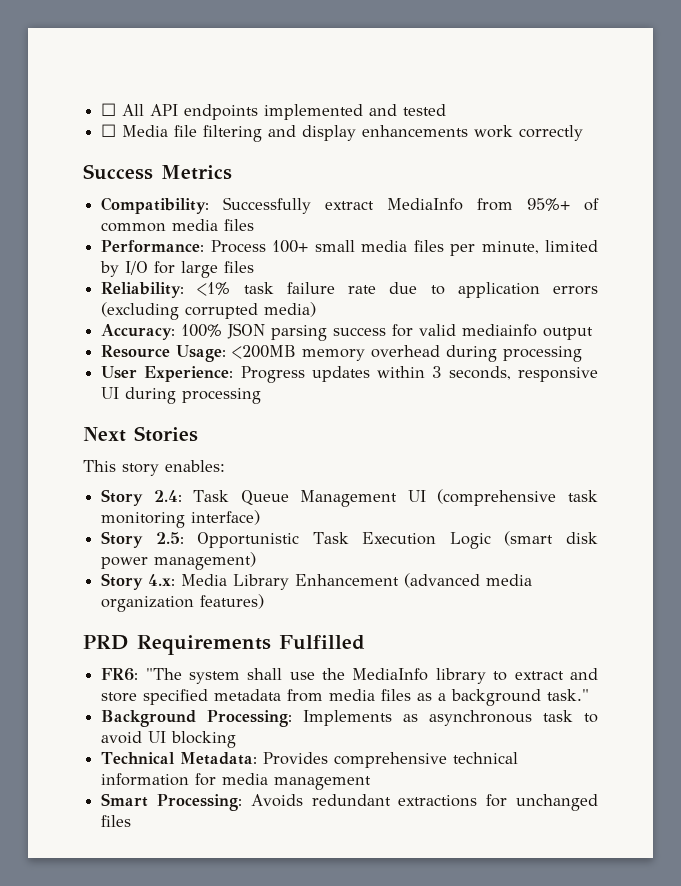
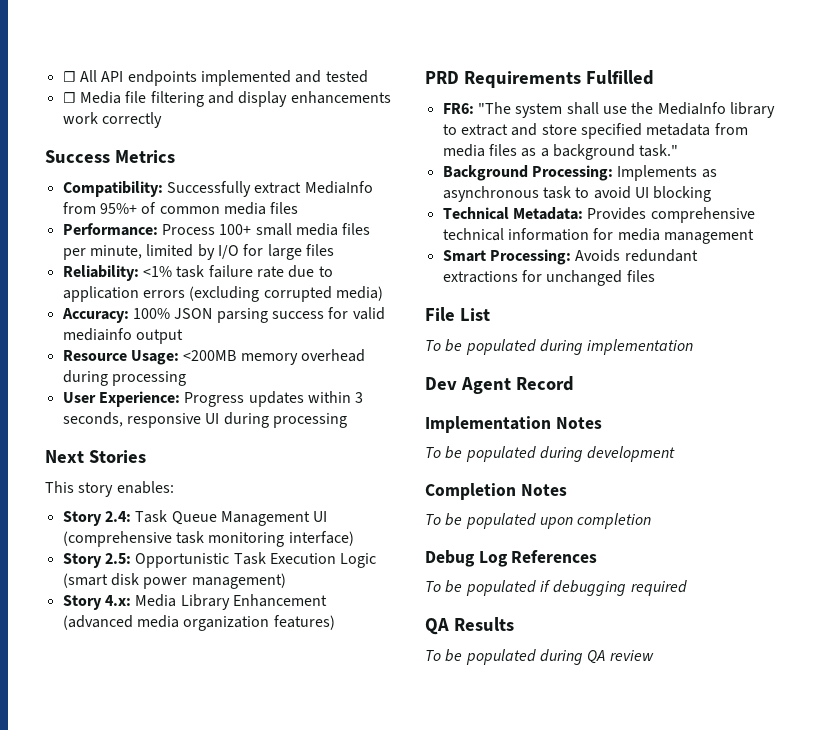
+ File List
+ To be populated during implementation
+ Dev Agent Record
+ Implementation Notes
+ To be populated during development
+ Completion Notes
+ To be populated upon completion
+ Debug Log References
+ To be populated if debugging required
+ QA Results
+ To be populated during QA review

